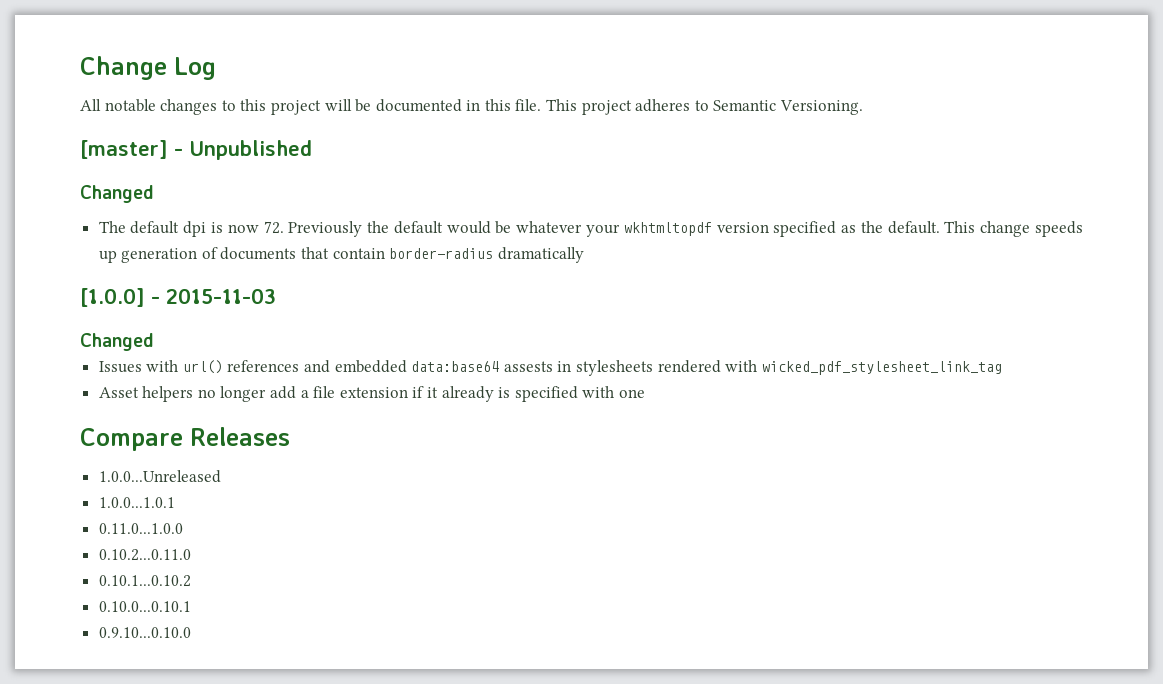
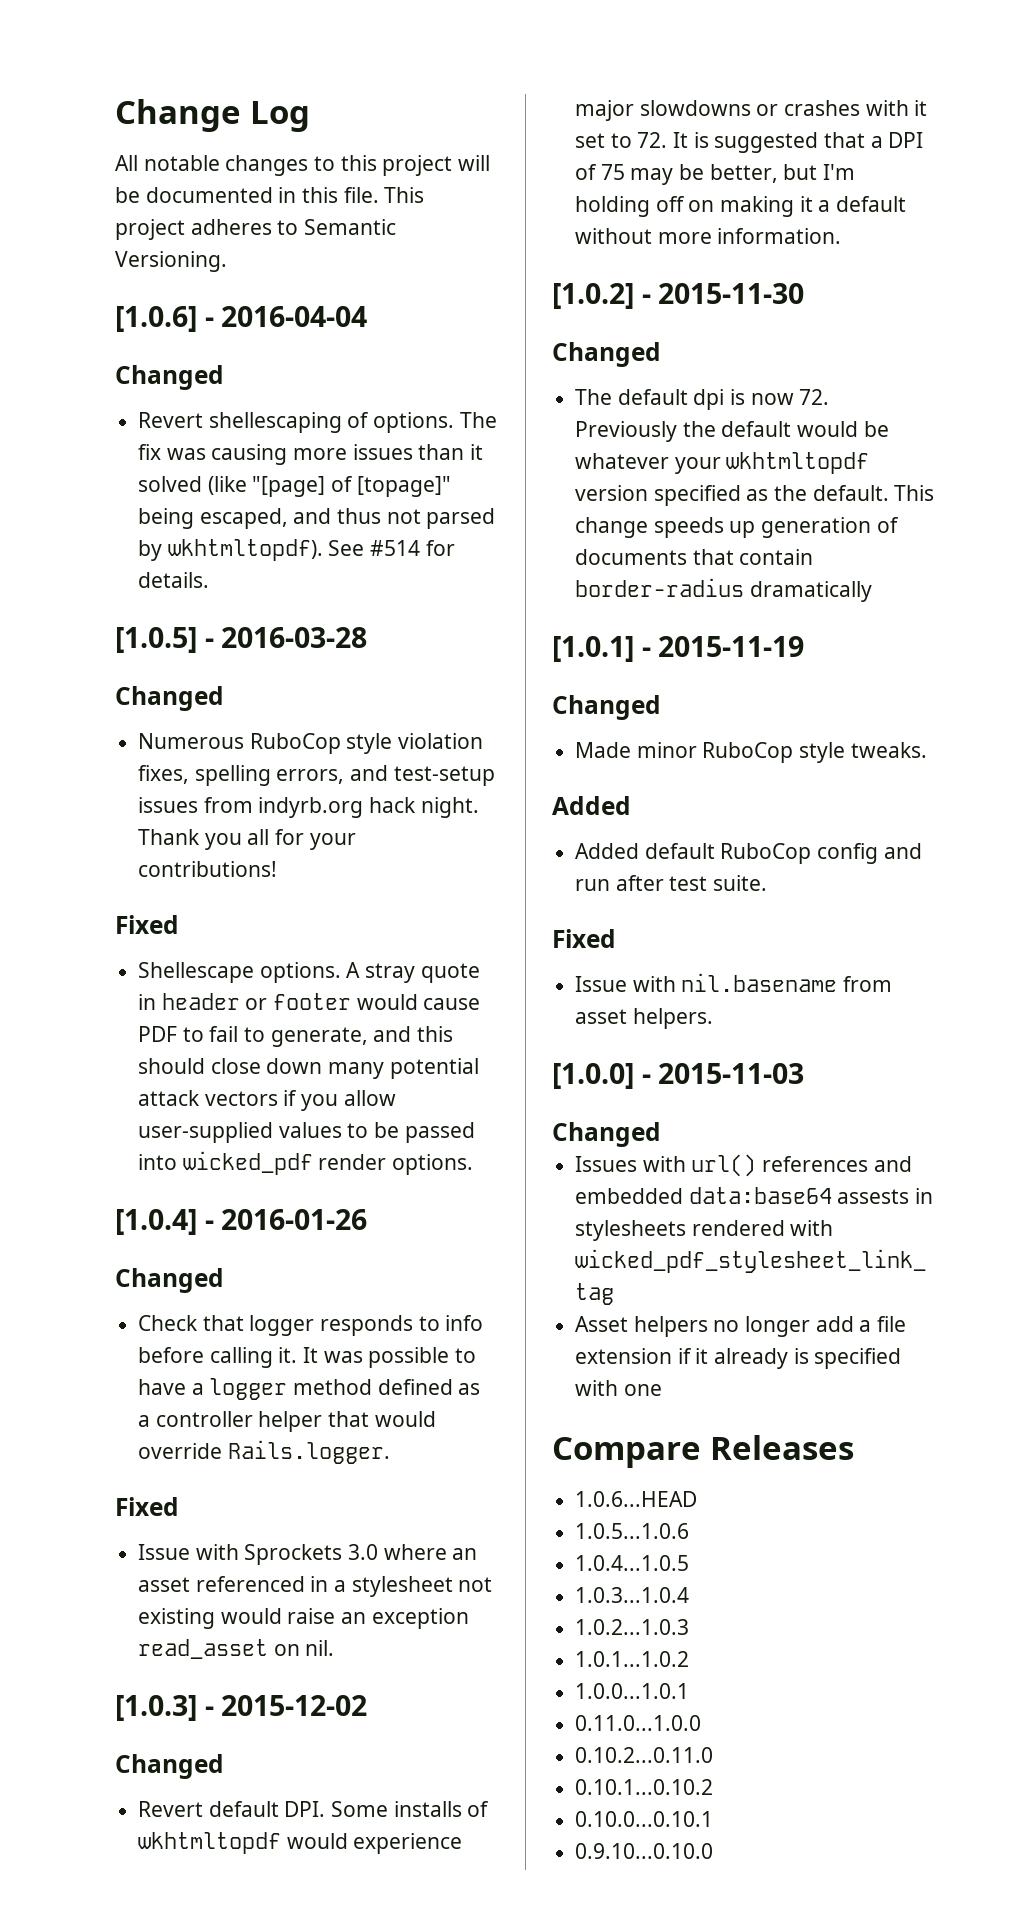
- [master] - Unpublished
+ [1.0.6] - 2016-04-04
+ Changed
+ Revert shellescaping of options. The fix was causing more issues than it solved (like "[page] of [topage]" being escaped, and thus not parsed by wkhtmltopdf). See #514 for details.
+ [1.0.5] - 2016-03-28
+ Changed
+ Numerous RuboCop style violation fixes, spelling errors, and test-setup issues from indyrb.org hack night. Thank you all for your contributions!
+ Fixed
+ Shellescape options. A stray quote in header or footer would cause PDF to fail to generate, and this should close down many potential attack vectors if you allow user-supplied values to be passed into wicked_pdf render options.
+ [1.0.4] - 2016-01-26
+ Changed
+ Check that logger responds to info before calling it. It was possible to have a logger method defined as a controller helper that would override Rails.logger.
+ Fixed
+ Issue with Sprockets 3.0 where an asset referenced in a stylesheet not existing would raise an exception read_asset on nil.
+ [1.0.3] - 2015-12-02
+ Changed
+ Revert default DPI. Some installs of wkhtmltopdf would experience major slowdowns or crashes with it set to 72. It is suggested that a DPI of 75 may be better, but I'm holding off on making it a default without more information.
+ [1.0.2] - 2015-11-30
+ [1.0.1] - 2015-11-19
+ Changed
+ Made minor RuboCop style tweaks.
+ Added
+ Added default RuboCop config and run after test suite.
+ Fixed
+ Issue with nil.basename from asset helpers.
- 1.0.0...Unreleased
+ 1.0.6...HEAD
+ 1.0.5...1.0.6
+ 1.0.4...1.0.5
+ 1.0.3...1.0.4
+ 1.0.2...1.0.3
+ 1.0.1...1.0.2

